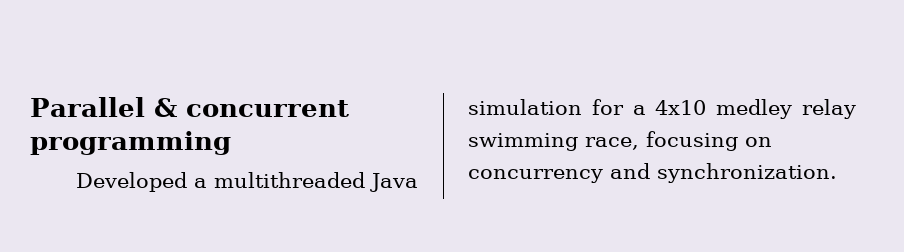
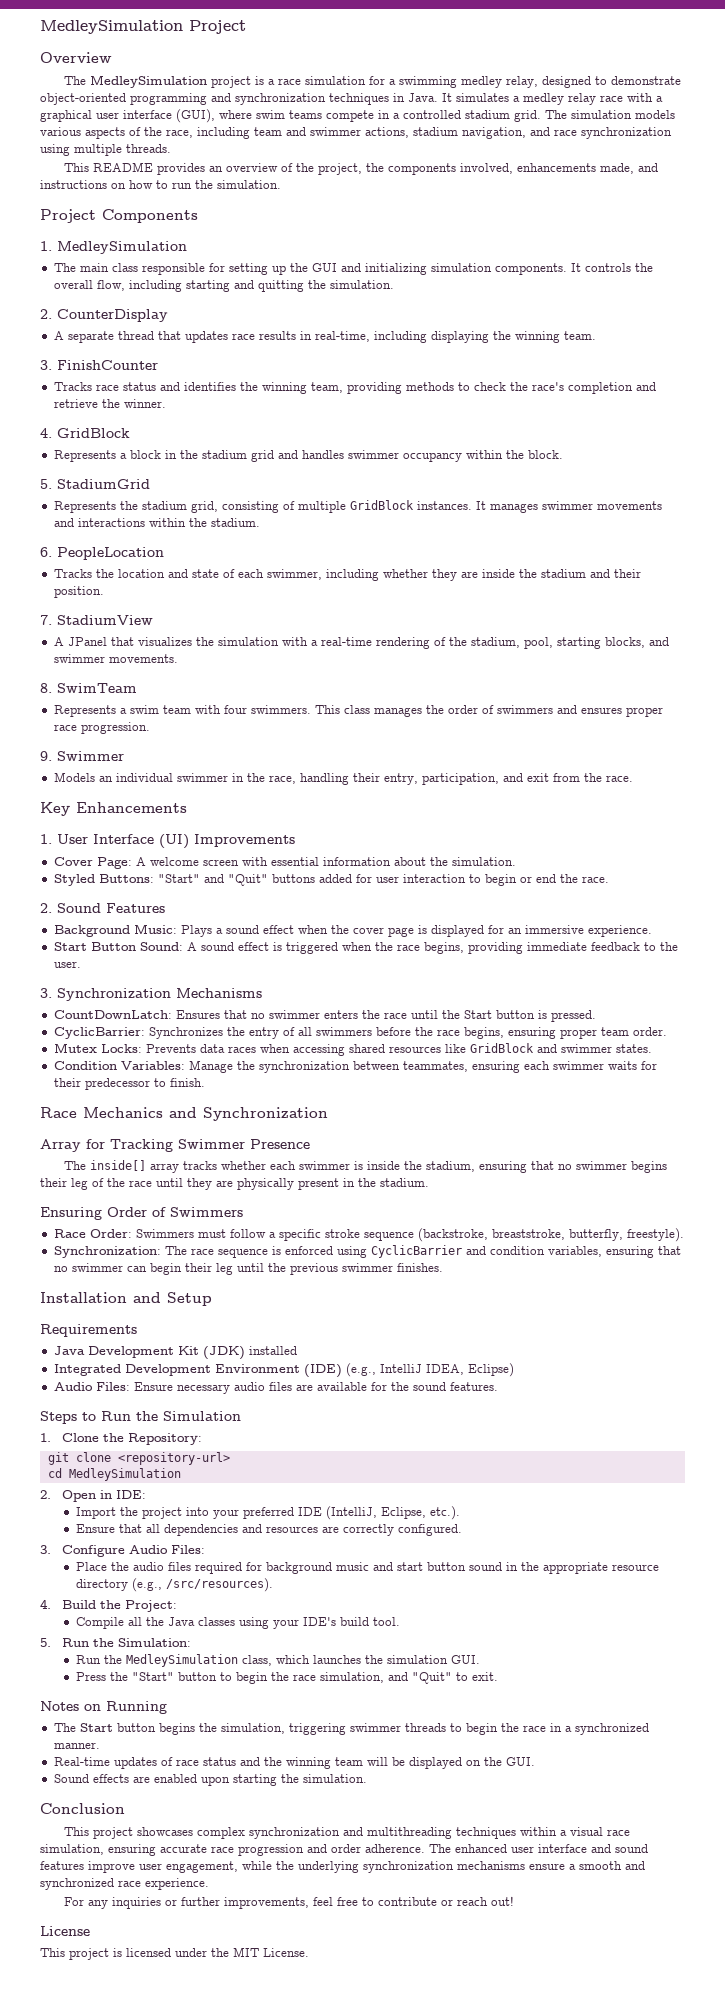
- Parallel & concurrent programming
- Developed a multithreaded Java simulation for a 4x10 medley relay swimming race, focusing on concurrency and synchronization.
+ MedleySimulation Project
+ Overview
+ The MedleySimulation project is a race simulation for a swimming medley relay, designed to demonstrate object-oriented programming and synchronization techniques in Java. It simulates a medley relay race with a graphical user interface (GUI), where swim teams compete in a controlled stadium grid. The simulation models various aspects of the race, including team and swimmer actions, stadium navigation, and race synchronization using multiple threads.
+ This README provides an overview of the project, the components involved, enhancements made, and instructions on how to run the simulation.
+ Project Components
+ 1. MedleySimulation
+ The main class responsible for setting up the GUI and initializing simulation components. It controls the overall flow, including starting and quitting the simulation.
+ 2. CounterDisplay
+ A separate thread that updates race results in real-time, including displaying the winning team.
+ 3. FinishCounter
+ Tracks race status and identifies the winning team, providing methods to check the race's completion and retrieve the winner.
+ 4. GridBlock
+ Represents a block in the stadium grid and handles swimmer occupancy within the block.
+ 5. StadiumGrid
+ Represents the stadium grid, consisting of multiple GridBlock instances. It manages swimmer movements and interactions within the stadium.
+ 6. PeopleLocation
+ Tracks the location and state of each swimmer, including whether they are inside the stadium and their position.
+ 7. StadiumView
+ A JPanel that visualizes the simulation with a real-time rendering of the stadium, pool, starting blocks, and swimmer movements.
+ 8. SwimTeam
+ Represents a swim team with four swimmers. This class manages the order of swimmers and ensures proper race progression.
+ 9. Swimmer
+ Models an individual swimmer in the race, handling their entry, participation, and exit from the race.
+ Key Enhancements
+ 1. User Interface (UI) Improvements
+ Cover Page: A welcome screen with essential information about the simulation.
+ Styled Buttons: "Start" and "Quit" buttons added for user interaction to begin or end the race.
+ 2. Sound Features
+ Background Music: Plays a sound effect when the cover page is displayed for an immersive experience.
+ Start Button Sound: A sound effect is triggered when the race begins, providing immediate feedback to the user.
+ 3. Synchronization Mechanisms
+ CountDownLatch: Ensures that no swimmer enters the race until the Start button is pressed.
+ CyclicBarrier: Synchronizes the entry of all swimmers before the race begins, ensuring proper team order.
+ Mutex Locks: Prevents data races when accessing shared resources like GridBlock and swimmer states.
+ Condition Variables: Manage the synchronization between teammates, ensuring each swimmer waits for their predecessor to finish.
+ Race Mechanics and Synchronization
+ Array for Tracking Swimmer Presence
+ The inside[] array tracks whether each swimmer is inside the stadium, ensuring that no swimmer begins their leg of the race until they are physically present in the stadium.
+ Ensuring Order of Swimmers
+ Race Order: Swimmers must follow a specific stroke sequence (backstroke, breaststroke, butterfly, freestyle).
+ Synchronization: The race sequence is enforced using CyclicBarrier and condition variables, ensuring that no swimmer can begin their leg until the previous swimmer finishes.
+ Installation and Setup
+ Requirements
+ Java Development Kit (JDK) installed
+ Integrated Development Environment (IDE) (e.g., IntelliJ IDEA, Eclipse)
+ Audio Files: Ensure necessary audio files are available for the sound features.
+ Steps to Run the Simulation
+ 1. Clone the Repository:
+ git clone <repository-url>
+ cd MedleySimulation
+ 2. Open in IDE:
+ Import the project into your preferred IDE (IntelliJ, Eclipse, etc.).
+ Ensure that all dependencies and resources are correctly configured.
+ 3. Configure Audio Files:
+ Place the audio files required for background music and start button sound in the appropriate resource directory (e.g., /src/resources).
+ 4. Build the Project:
+ Compile all the Java classes using your IDE's build tool.
+ 5. Run the Simulation:
+ Run the MedleySimulation class, which launches the simulation GUI.
+ Press the "Start" button to begin the race simulation, and "Quit" to exit.
+ Notes on Running
+ The Start button begins the simulation, triggering swimmer threads to begin the race in a synchronized manner.
+ Real-time updates of race status and the winning team will be displayed on the GUI.
+ Sound effects are enabled upon starting the simulation.
+ Conclusion
+ This project showcases complex synchronization and multithreading techniques within a visual race simulation, ensuring accurate race progression and order adherence. The enhanced user interface and sound features improve user engagement, while the underlying synchronization mechanisms ensure a smooth and synchronized race experience.
+ For any inquiries or further improvements, feel free to contribute or reach out!
+ License
+ This project is licensed under the MIT License.

